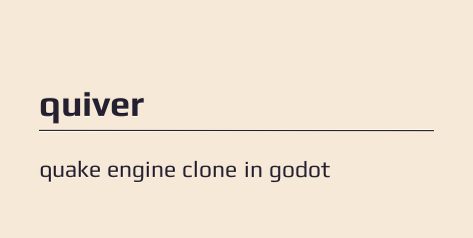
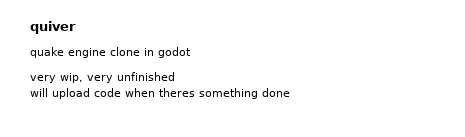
+ very wip, very unfinished
+ will upload code when theres something done

